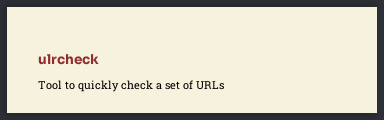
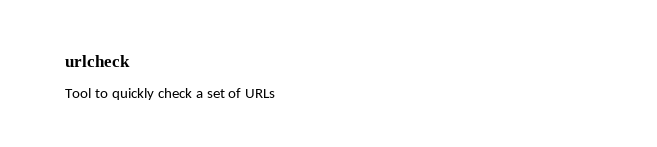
- ulrcheck
+ urlcheck

